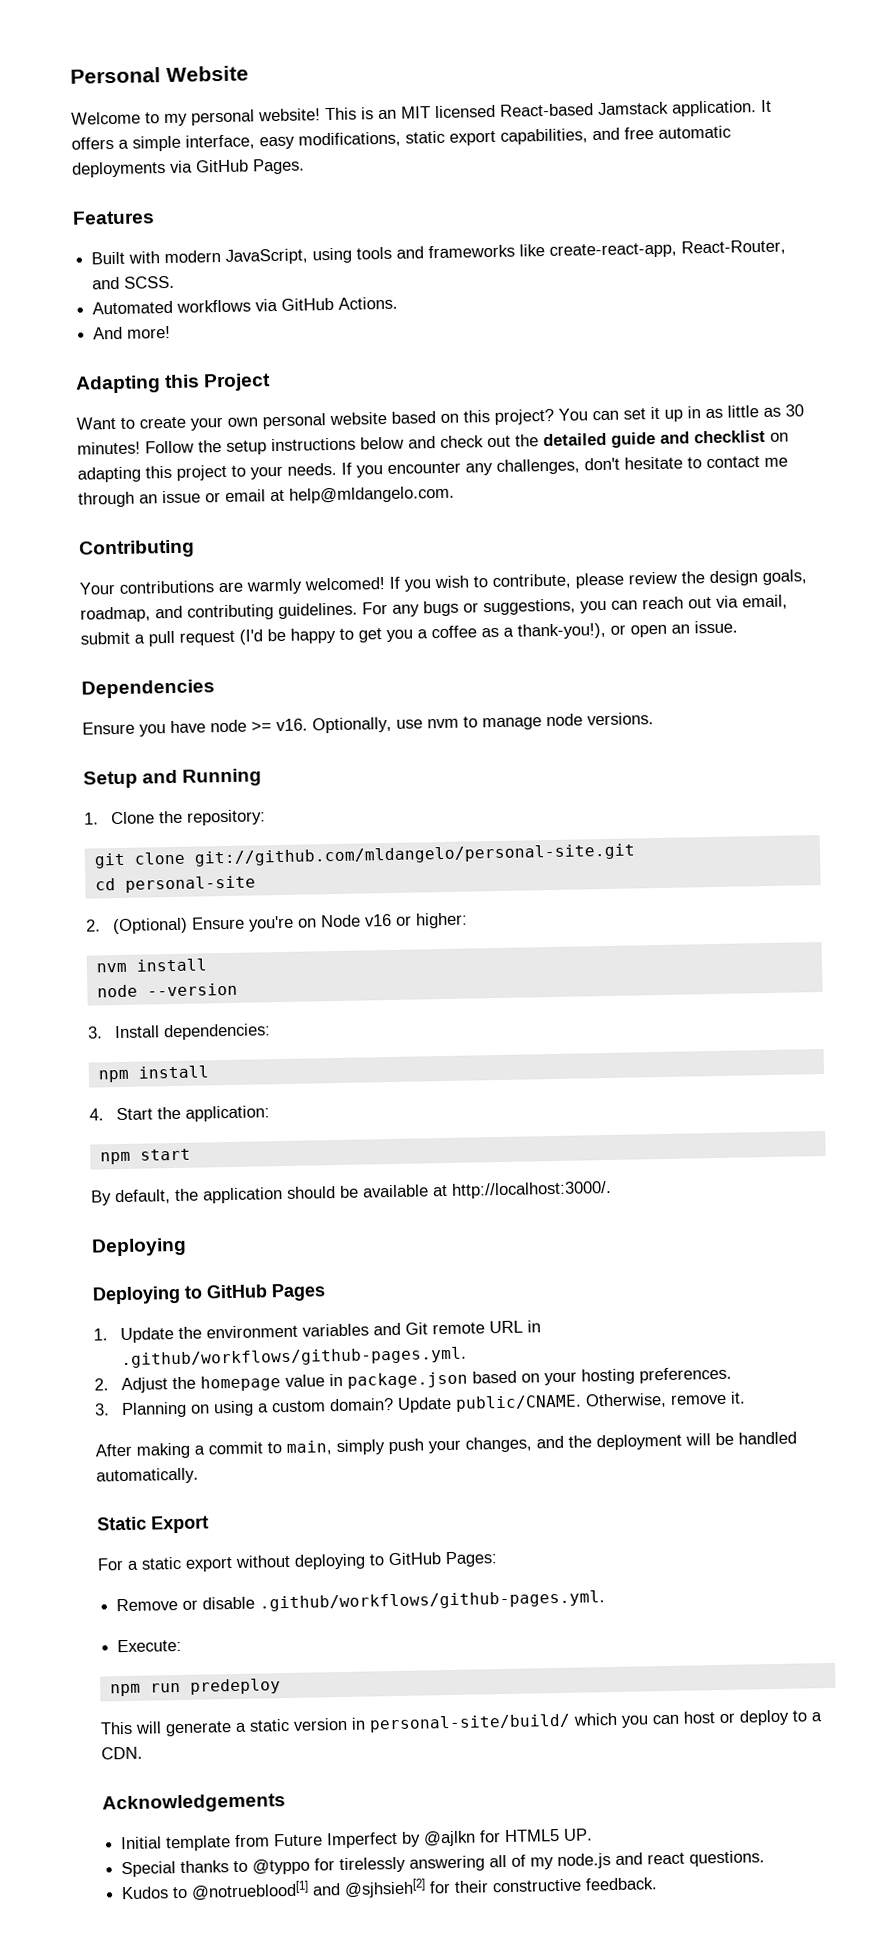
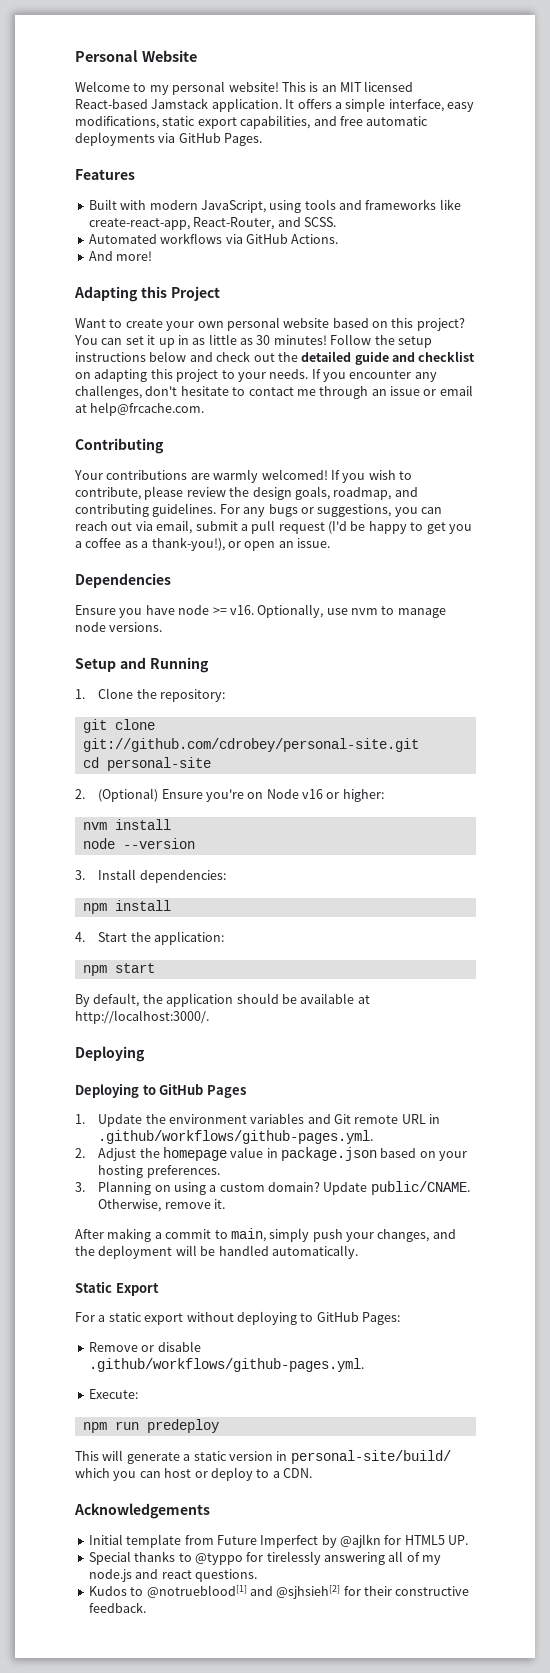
- If you encounter any challenges, don't hesitate to contact me through an issue or email at help@mldangelo.com.
+ If you encounter any challenges, don't hesitate to contact me through an issue or email at help@frcache.com.
- git clone git://github.com/mldangelo/personal-site.git
+ git clone git://github.com/cdrobey/personal-site.git

